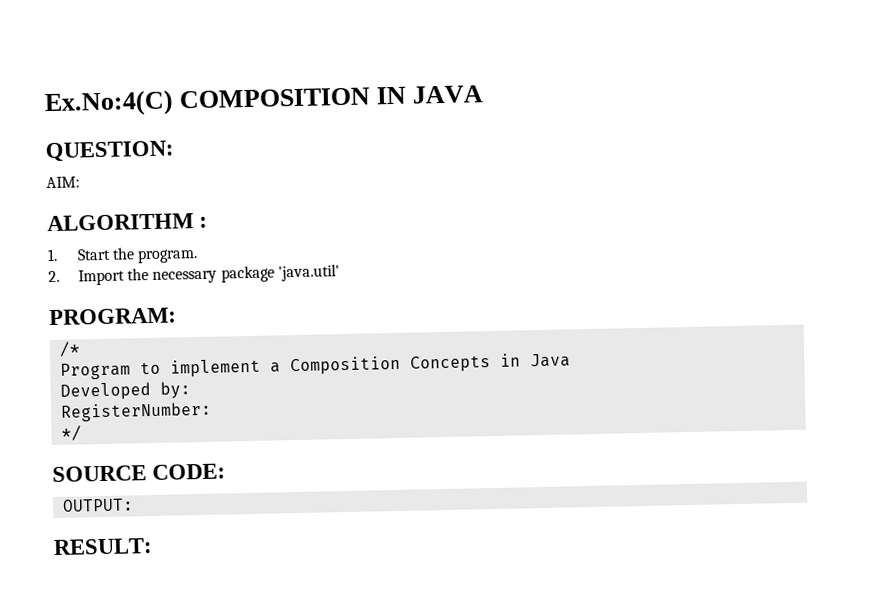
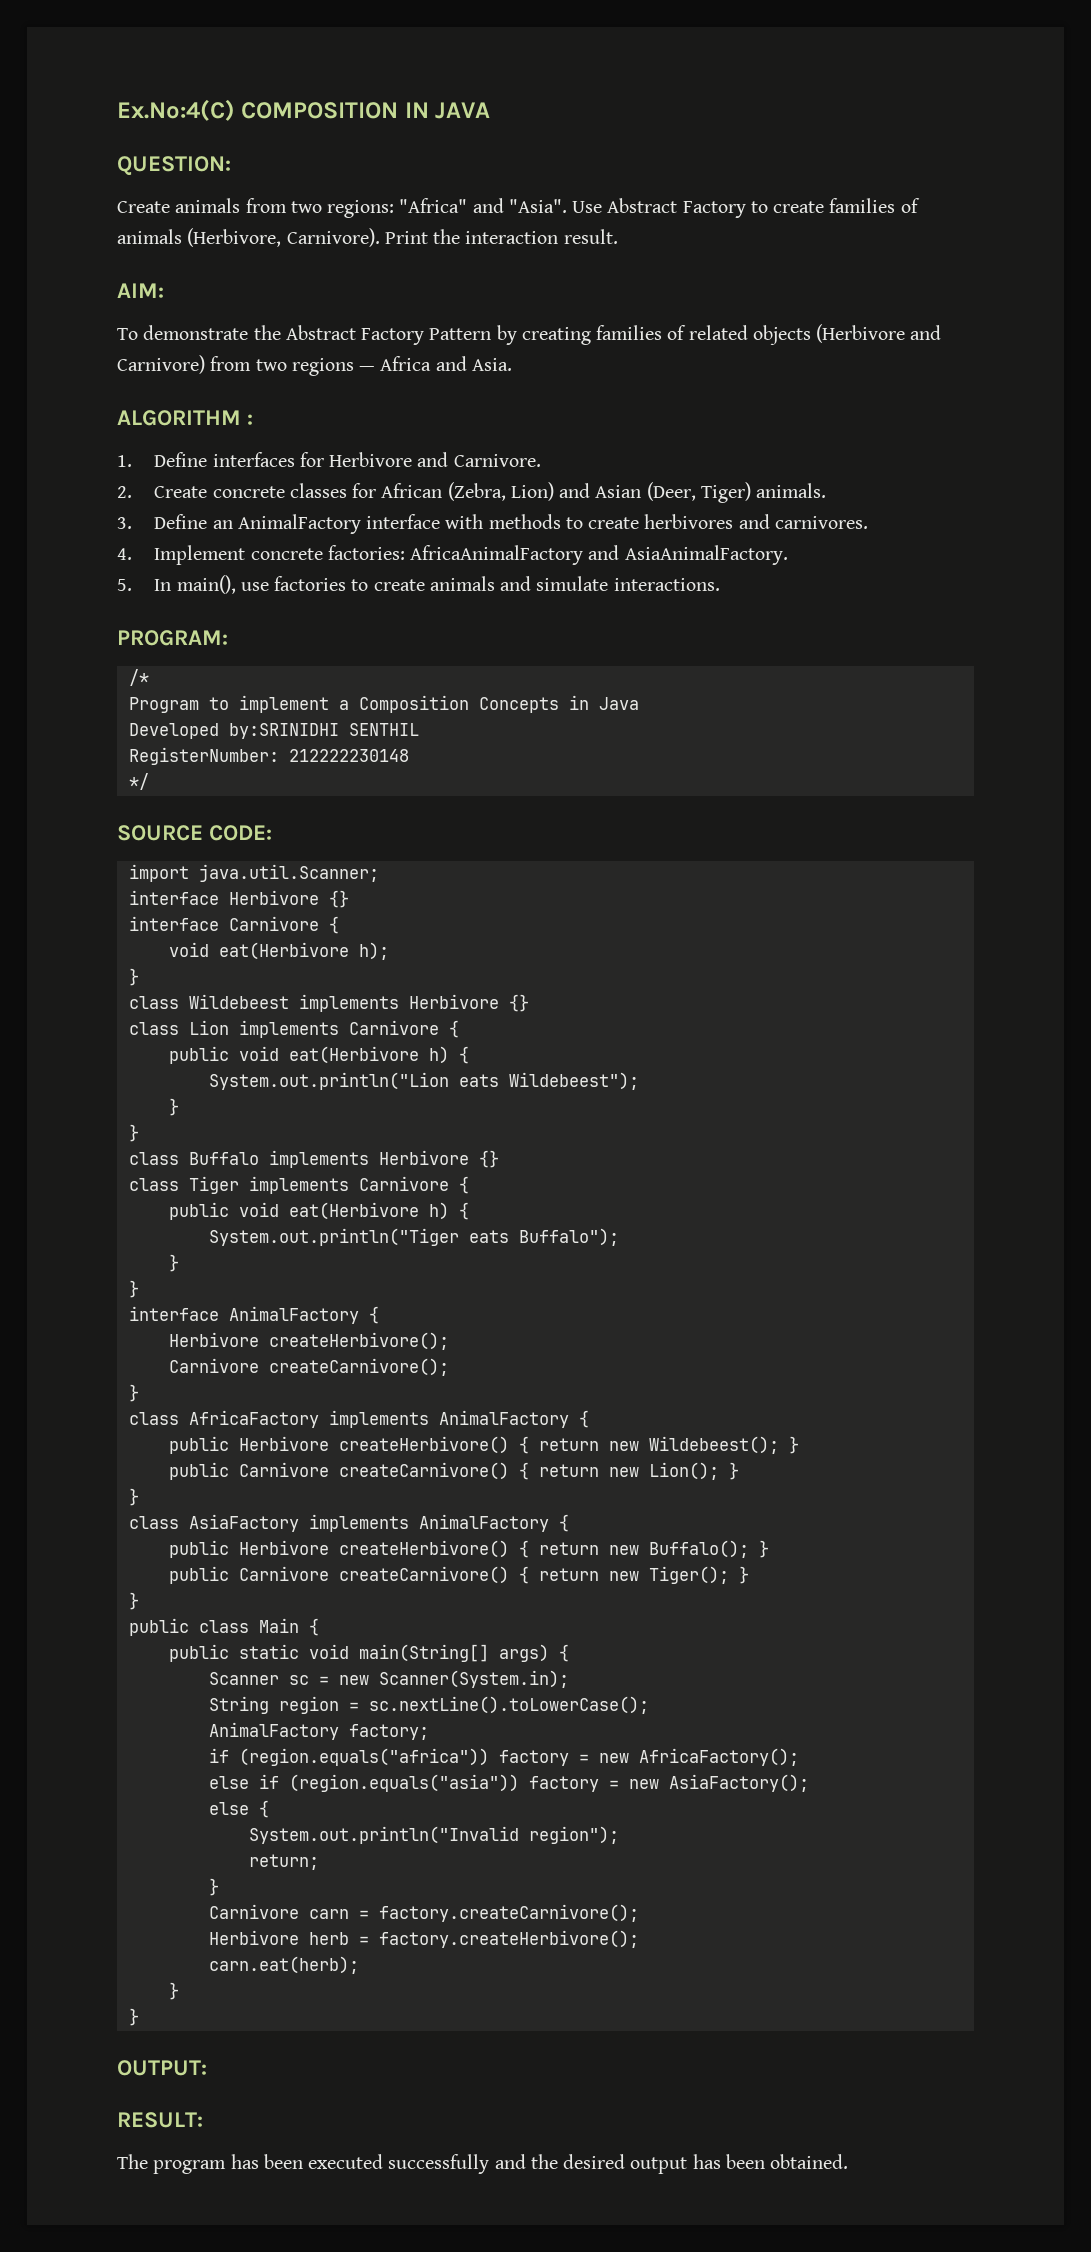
+ Create animals from two regions: "Africa" and "Asia". Use Abstract Factory to create families of animals (Herbivore, Carnivore). Print the interaction result.
  AIM:
+ To demonstrate the Abstract Factory Pattern by creating families of related objects (Herbivore and Carnivore) from two regions — Africa and Asia.
  ALGORITHM :
- 1. Start the program.
- 2. Import the necessary package 'java.util'
+ 1. Define interfaces for Herbivore and Carnivore.
+ 2. Create concrete classes for African (Zebra, Lion) and Asian (Deer, Tiger) animals.
+ 3. Define an AnimalFactory interface with methods to create herbivores and carnivores.
+ 4. Implement concrete factories: AfricaAnimalFactory and AsiaAnimalFactory.
+ 5. In main(), use factories to create animals and simulate interactions.
- Developed by:
+ Developed by:SRINIDHI SENTHIL
- RegisterNumber:
+ RegisterNumber: 212222230148
+ import java.util.Scanner;
+ interface Herbivore {}
+ interface Carnivore {
+ void eat(Herbivore h);
+ }
+ class Wildebeest implements Herbivore {}
+ class Lion implements Carnivore {
+ public void eat(Herbivore h) {
+ System.out.println("Lion eats Wildebeest");
+ }
+ }
+ class Buffalo implements Herbivore {}
+ class Tiger implements Carnivore {
+ public void eat(Herbivore h) {
+ System.out.println("Tiger eats Buffalo");
+ }
+ }
+ interface AnimalFactory {
+ Herbivore createHerbivore();
+ Carnivore createCarnivore();
+ }
+ class AfricaFactory implements AnimalFactory {
+ public Herbivore createHerbivore() { return new Wildebeest(); }
+ public Carnivore createCarnivore() { return new Lion(); }
+ }
+ class AsiaFactory implements AnimalFactory {
+ public Herbivore createHerbivore() { return new Buffalo(); }
+ public Carnivore createCarnivore() { return new Tiger(); }
+ }
+ public class Main {
+ public static void main(String[] args) {
+ Scanner sc = new Scanner(System.in);
+ String region = sc.nextLine().toLowerCase();
+ AnimalFactory factory;
+ if (region.equals("africa")) factory = new AfricaFactory();
+ else if (region.equals("asia")) factory = new AsiaFactory();
+ else {
+ System.out.println("Invalid region");
+ return;
+ }
+ Carnivore carn = factory.createCarnivore();
+ Herbivore herb = factory.createHerbivore();
+ carn.eat(herb);
+ }
+ }
  OUTPUT:
  RESULT:
+ The program has been executed successfully and the desired output has been obtained.

